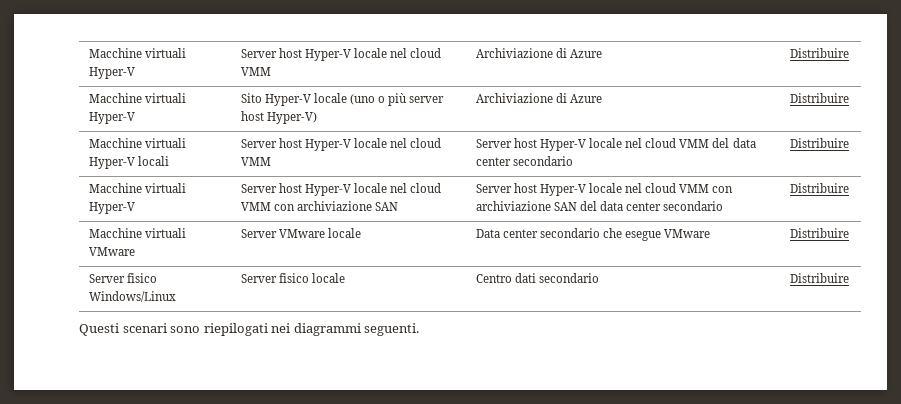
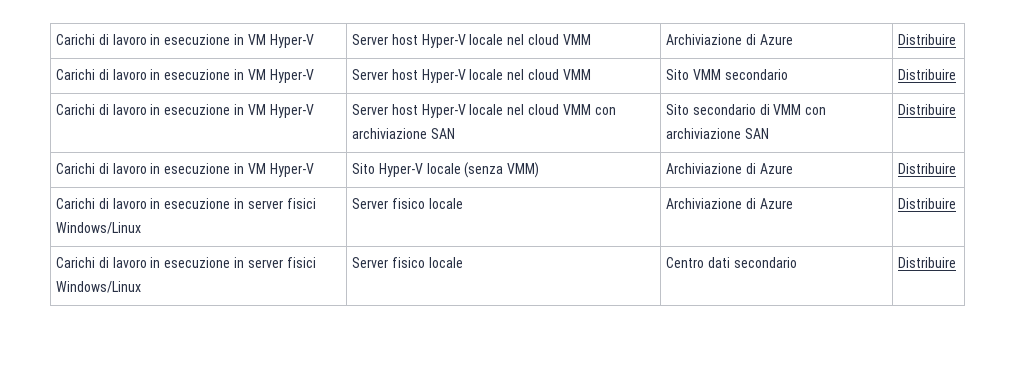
- Macchine virtuali Hyper-V | Server host Hyper-V locale nel cloud VMM | Archiviazione di Azure | Distribuire
+ Carichi di lavoro in esecuzione in VM Hyper-V | Server host Hyper-V locale nel cloud VMM | Archiviazione di Azure | Distribuire
- Macchine virtuali Hyper-V | Sito Hyper-V locale (uno o più server host Hyper-V) | Archiviazione di Azure | Distribuire
- Macchine virtuali Hyper-V locali | Server host Hyper-V locale nel cloud VMM | Server host Hyper-V locale nel cloud VMM del data center secondario | Distribuire
- Macchine virtuali Hyper-V | Server host Hyper-V locale nel cloud VMM con archiviazione SAN | Server host Hyper-V locale nel cloud VMM con archiviazione SAN del data center secondario | Distribuire
- Macchine virtuali VMware | Server VMware locale | Data center secondario che esegue VMware | Distribuire
- Server fisico Windows/Linux | Server fisico locale | Centro dati secondario | Distribuire
+ Carichi di lavoro in esecuzione in VM Hyper-V | Server host Hyper-V locale nel cloud VMM | Sito VMM secondario | Distribuire
+ Carichi di lavoro in esecuzione in VM Hyper-V | Server host Hyper-V locale nel cloud VMM con archiviazione SAN | Sito secondario di VMM con archiviazione SAN | Distribuire
+ Carichi di lavoro in esecuzione in VM Hyper-V | Sito Hyper-V locale (senza VMM) | Archiviazione di Azure | Distribuire
+ Carichi di lavoro in esecuzione in server fisici Windows/Linux | Server fisico locale | Archiviazione di Azure | Distribuire
+ Carichi di lavoro in esecuzione in server fisici Windows/Linux | Server fisico locale | Centro dati secondario | Distribuire
- Questi scenari sono riepilogati nei diagrammi seguenti.

